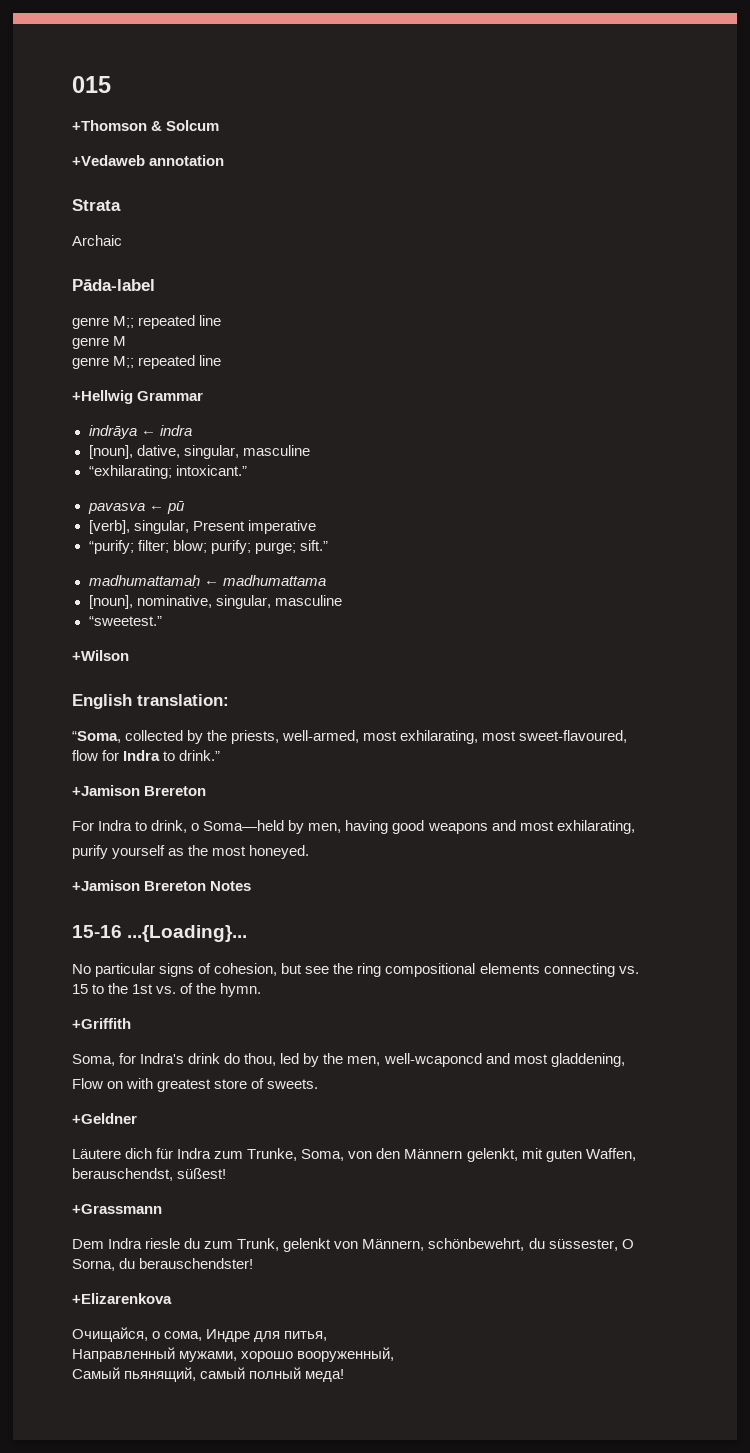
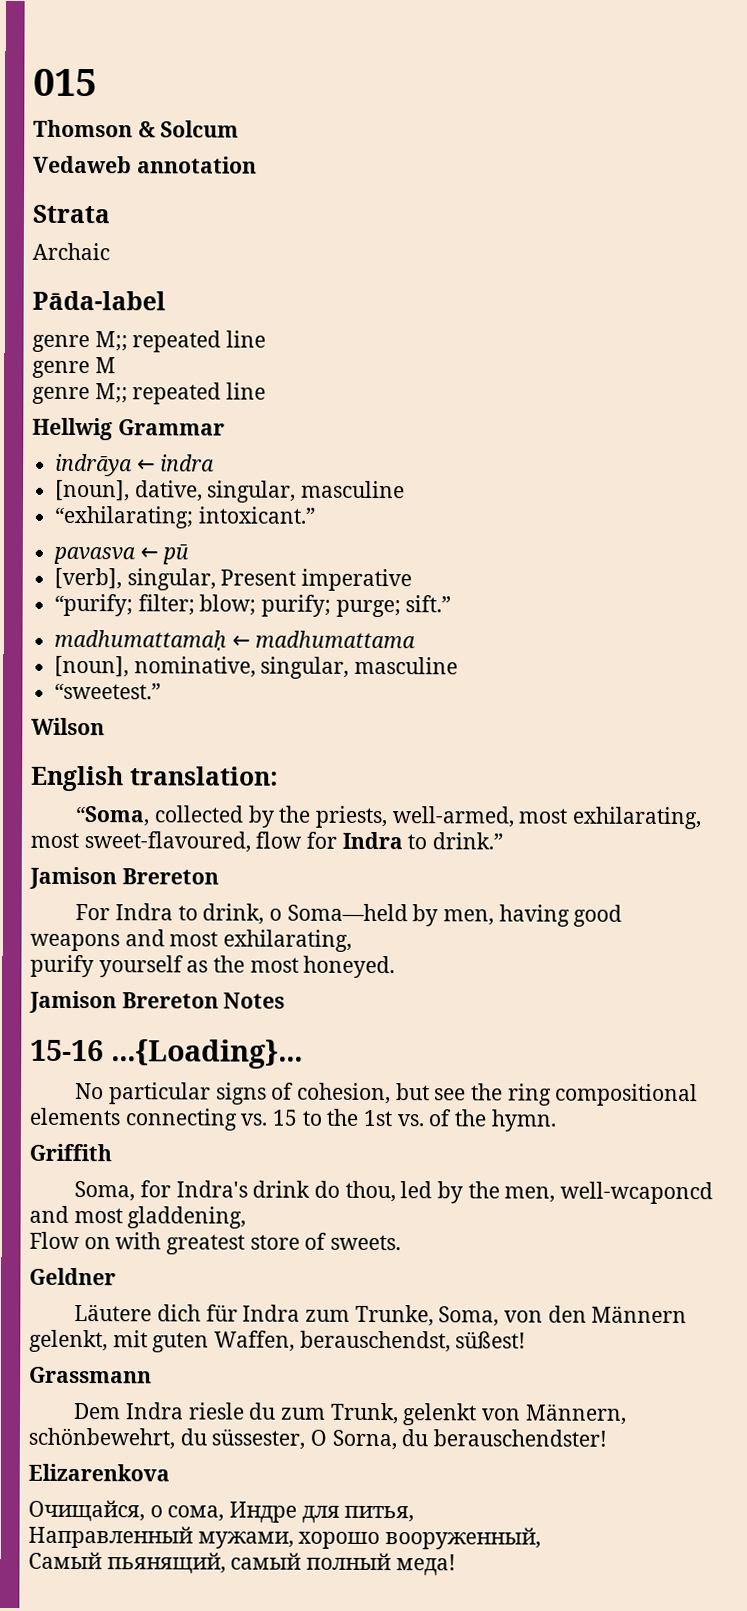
- +Thomson & Solcum
+ Thomson & Solcum
- +Vedaweb annotation
+ Vedaweb annotation
- +Hellwig Grammar
+ Hellwig Grammar
- +Wilson
+ Wilson
  “Soma, collected by the priests, well-armed, most exhilarating, most sweet-flavoured, flow for Indra to drink.”
- +Jamison Brereton
+ Jamison Brereton
- +Jamison Brereton Notes
+ Jamison Brereton Notes
- +Griffith
+ Griffith
- +Geldner
+ Geldner
- +Grassmann
+ Grassmann
- +Elizarenkova
+ Elizarenkova

